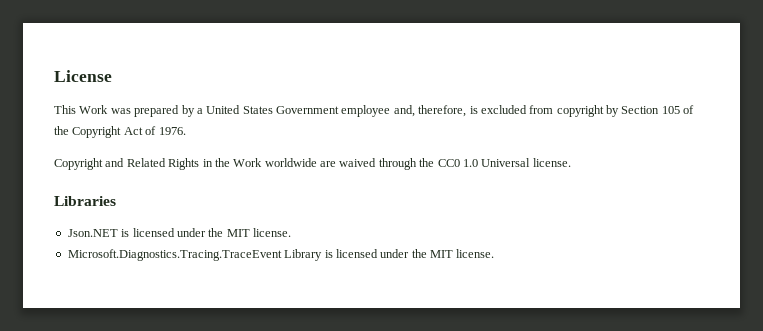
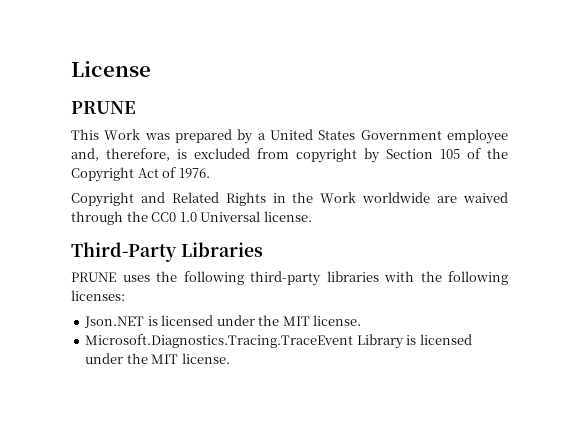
  License
+ PRUNE
- Libraries
+ Third-Party Libraries
+ PRUNE uses the following third-party libraries with the following licenses:

